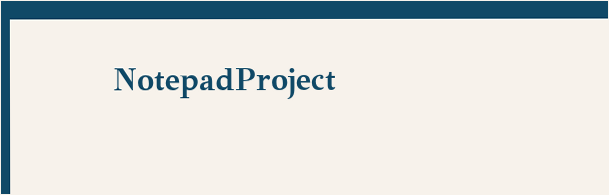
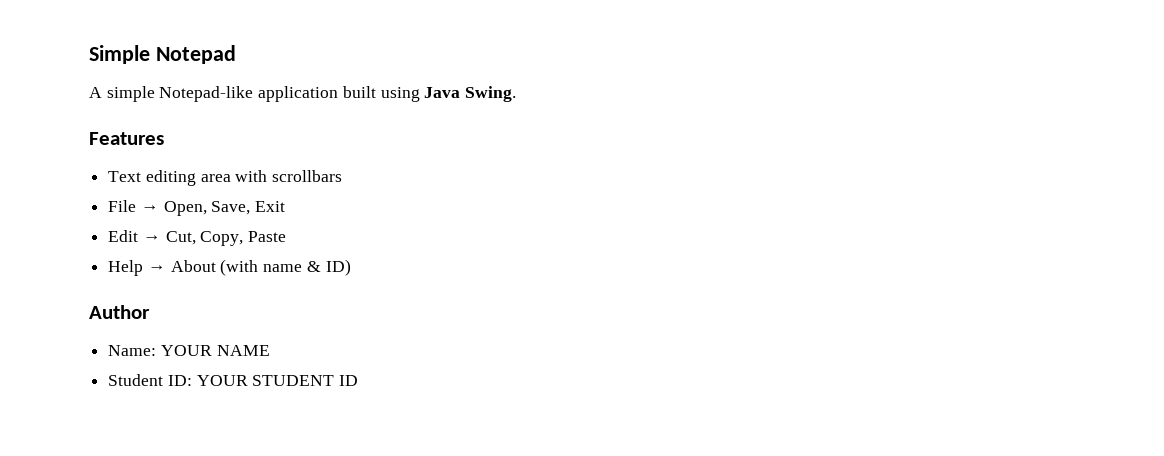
- NotepadProject
+ Simple Notepad
+ A simple Notepad-like application built using Java Swing.
+ Features
+ Text editing area with scrollbars
+ File → Open, Save, Exit
+ Edit → Cut, Copy, Paste
+ Help → About (with name & ID)
+ Author
+ Name: YOUR NAME
+ Student ID: YOUR STUDENT ID

